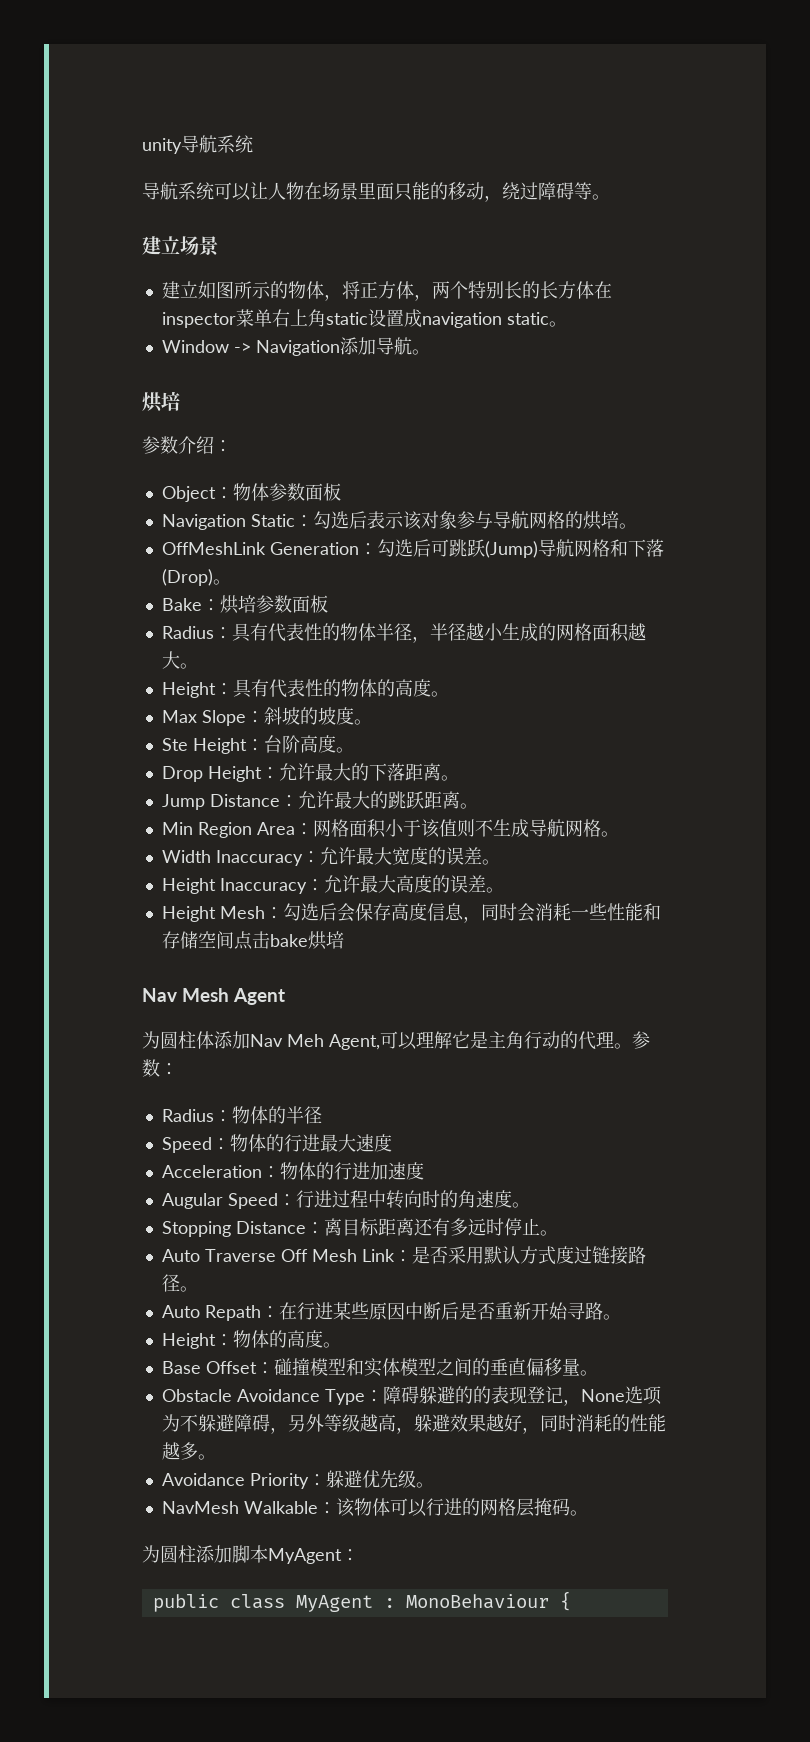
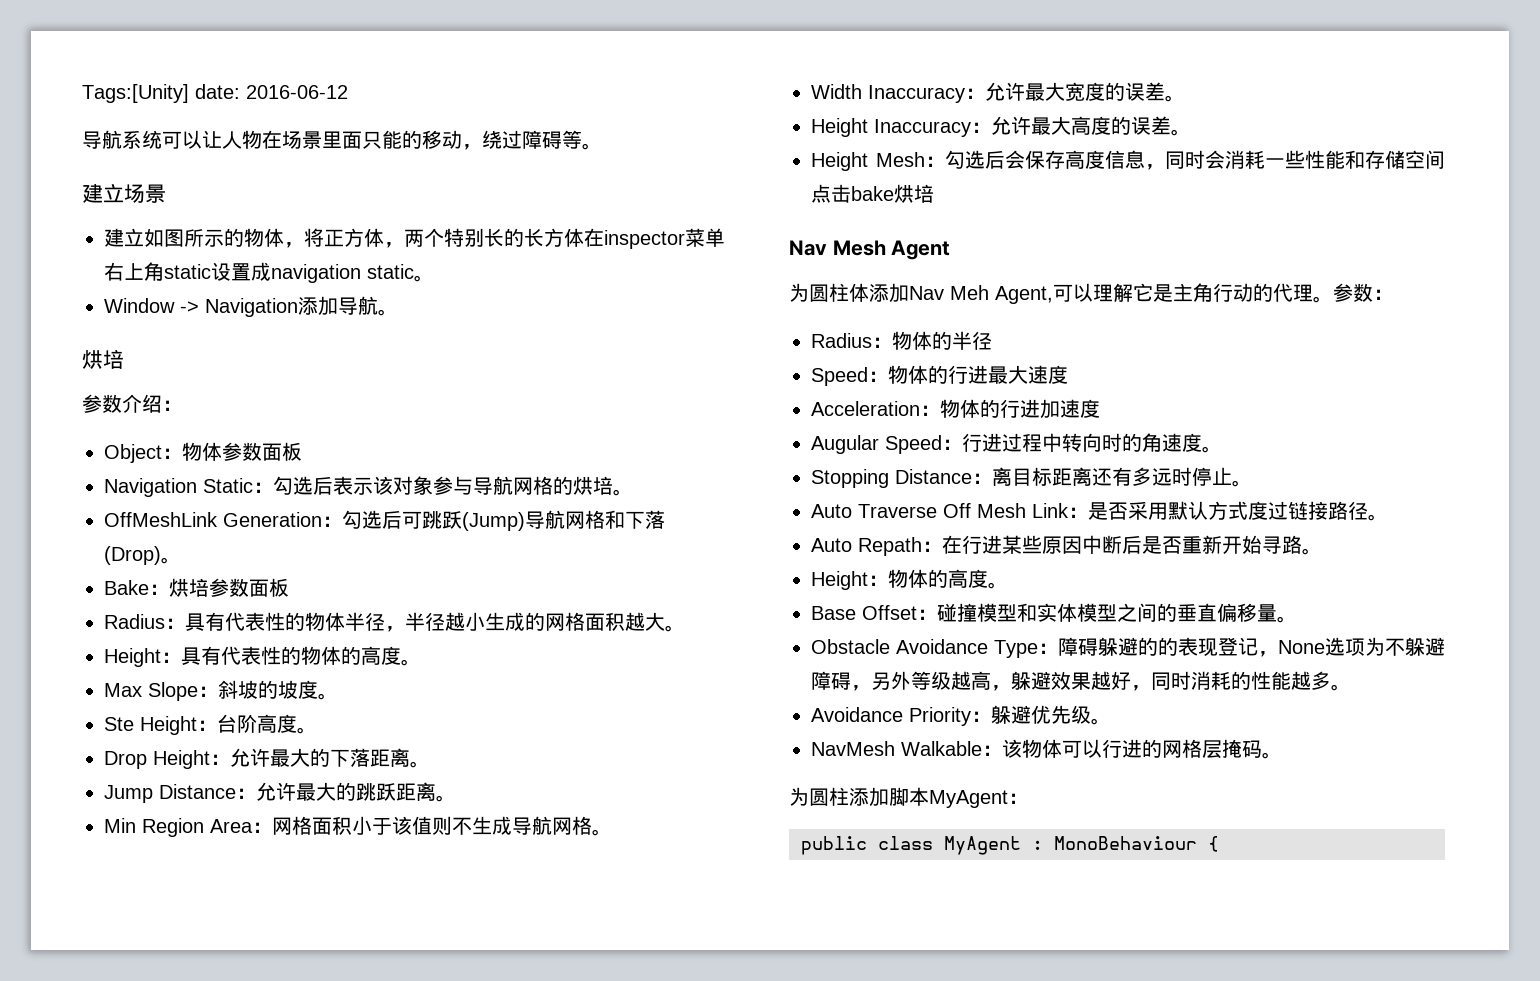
- unity导航系统
+ Tags:[Unity] date: 2016-06-12

